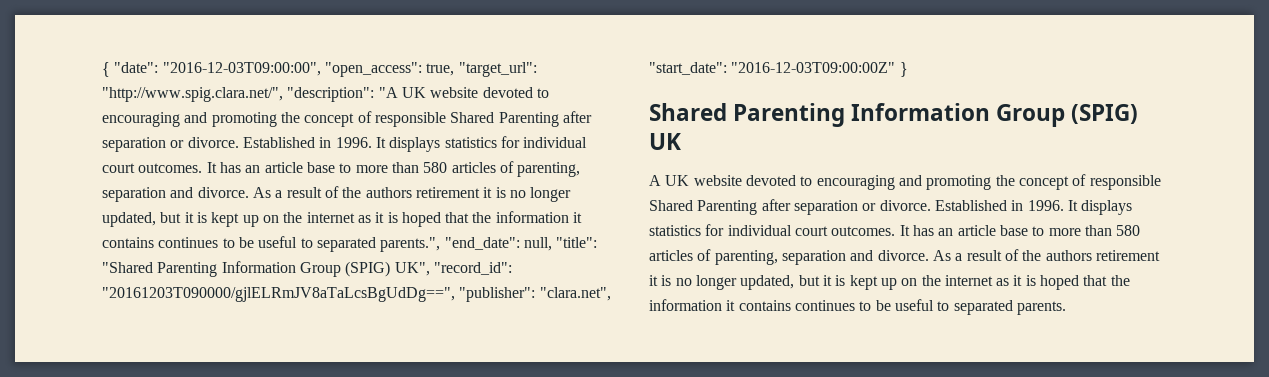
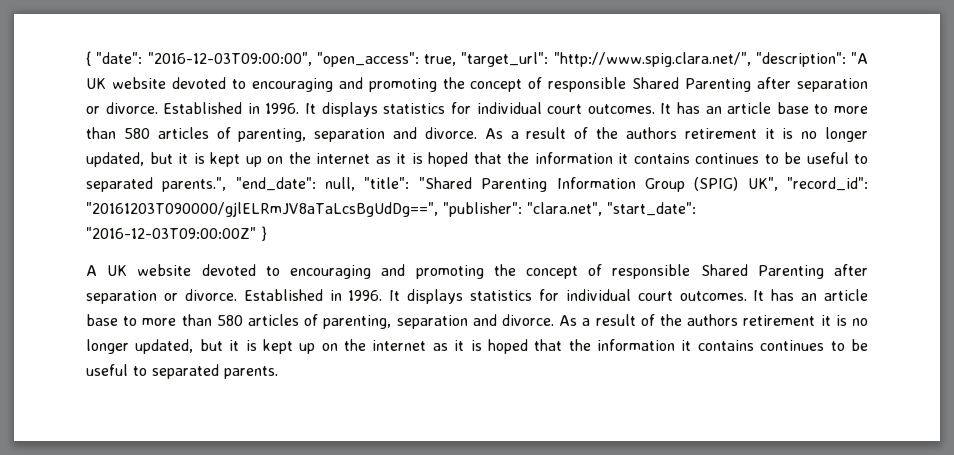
- Shared Parenting Information Group (SPIG) UK

